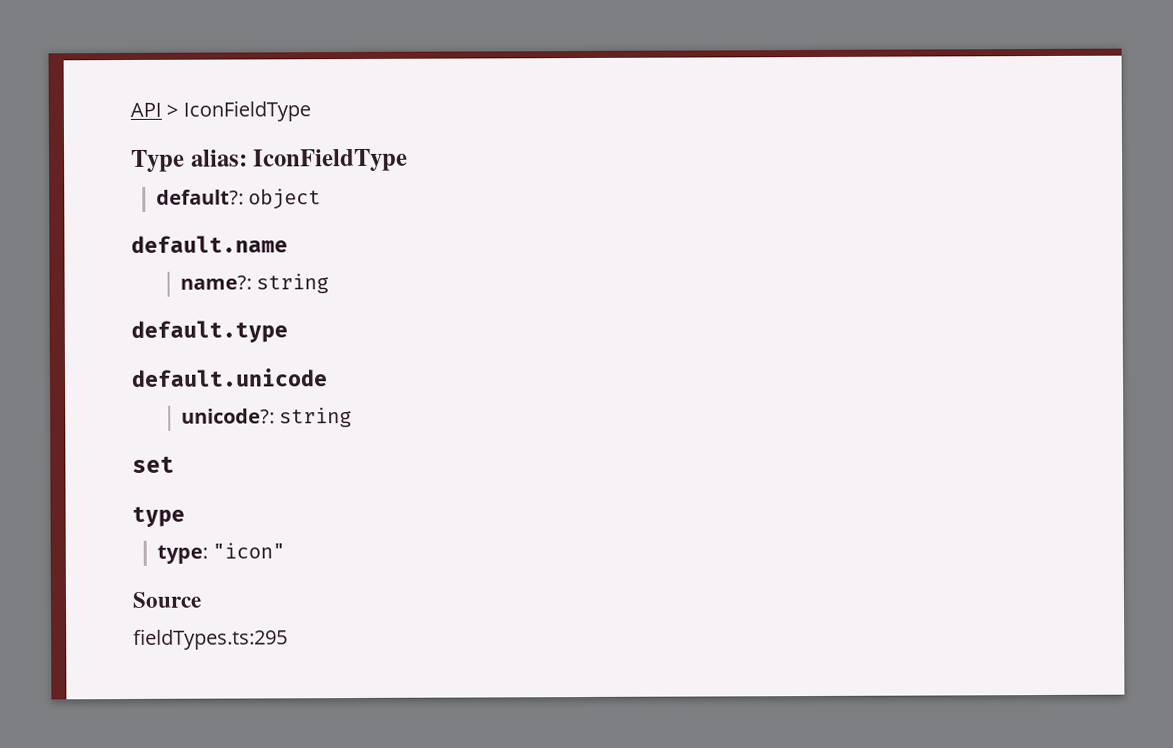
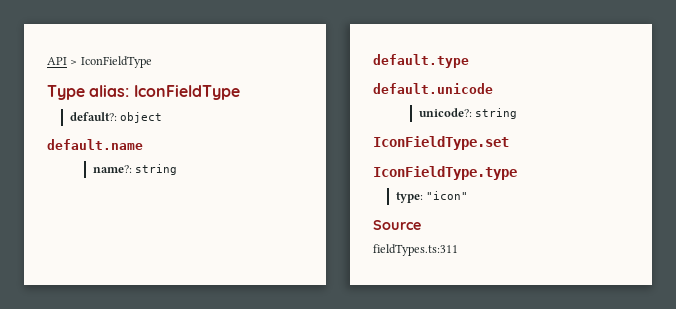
- set
- type
+ IconFieldType.set
+ IconFieldType.type
- fieldTypes.ts:295
+ fieldTypes.ts:311

